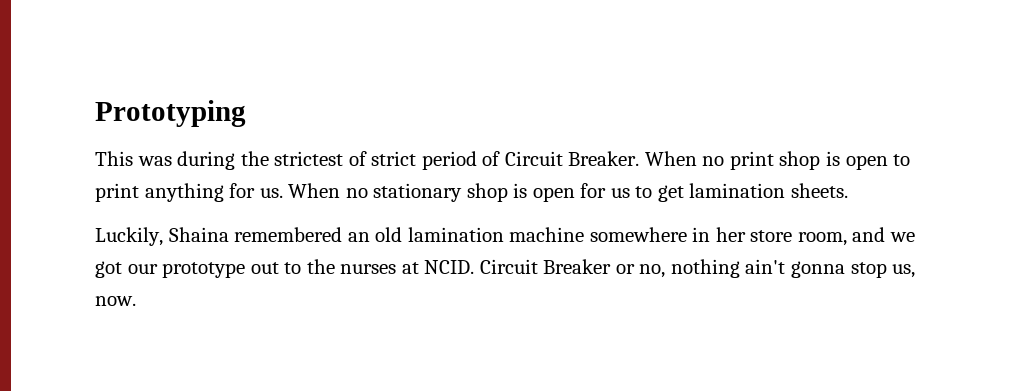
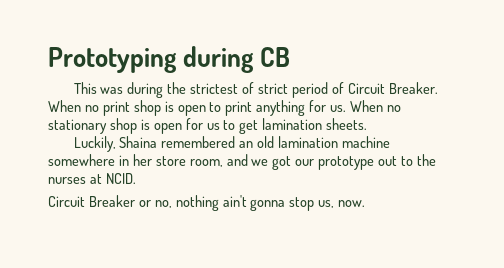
- Prototyping
+ Prototyping during CB
- Luckily, Shaina remembered an old lamination machine somewhere in her store room, and we got our prototype out to the nurses at NCID. Circuit Breaker or no, nothing ain't gonna stop us, now.
+ Luckily, Shaina remembered an old lamination machine somewhere in her store room, and we got our prototype out to the nurses at NCID.
+ Circuit Breaker or no, nothing ain't gonna stop us, now.

